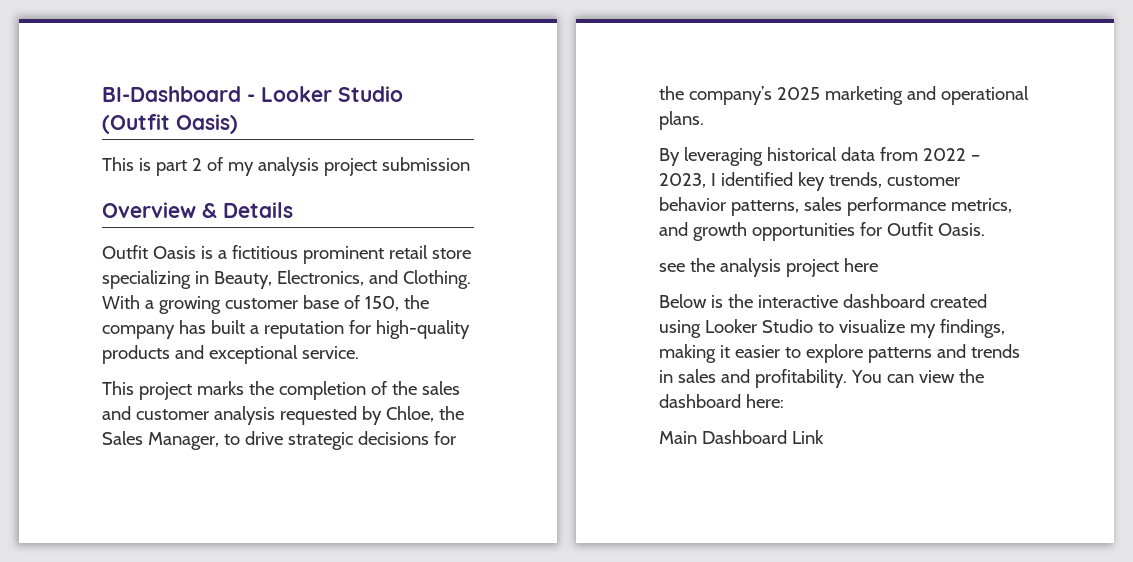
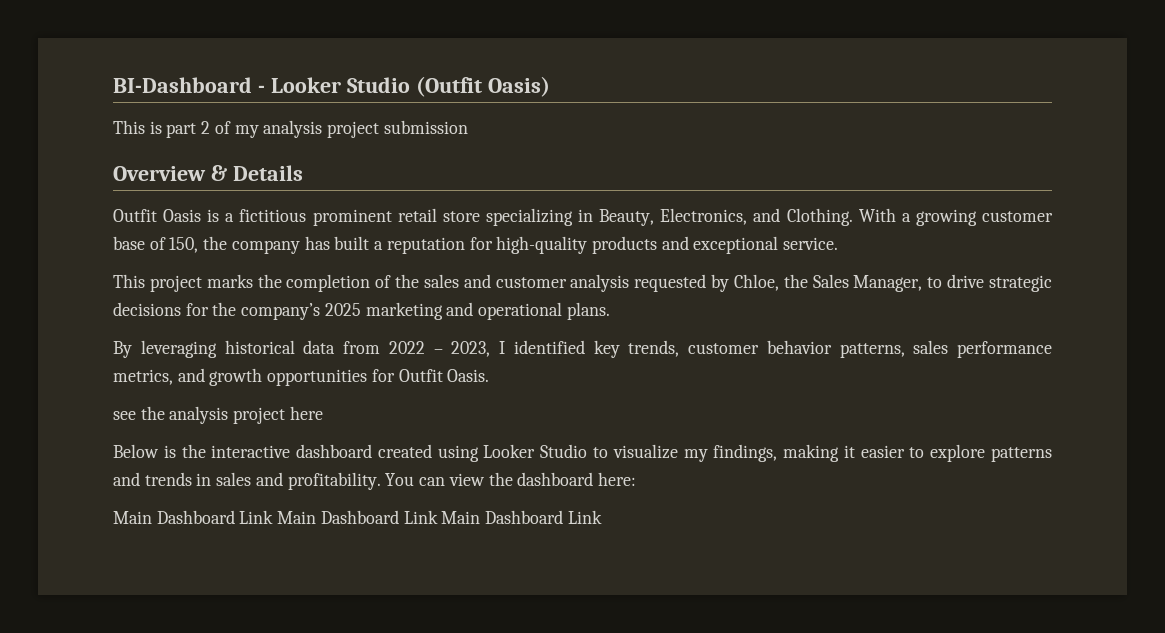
- Main Dashboard Link
+ Main Dashboard Link Main Dashboard Link Main Dashboard Link

